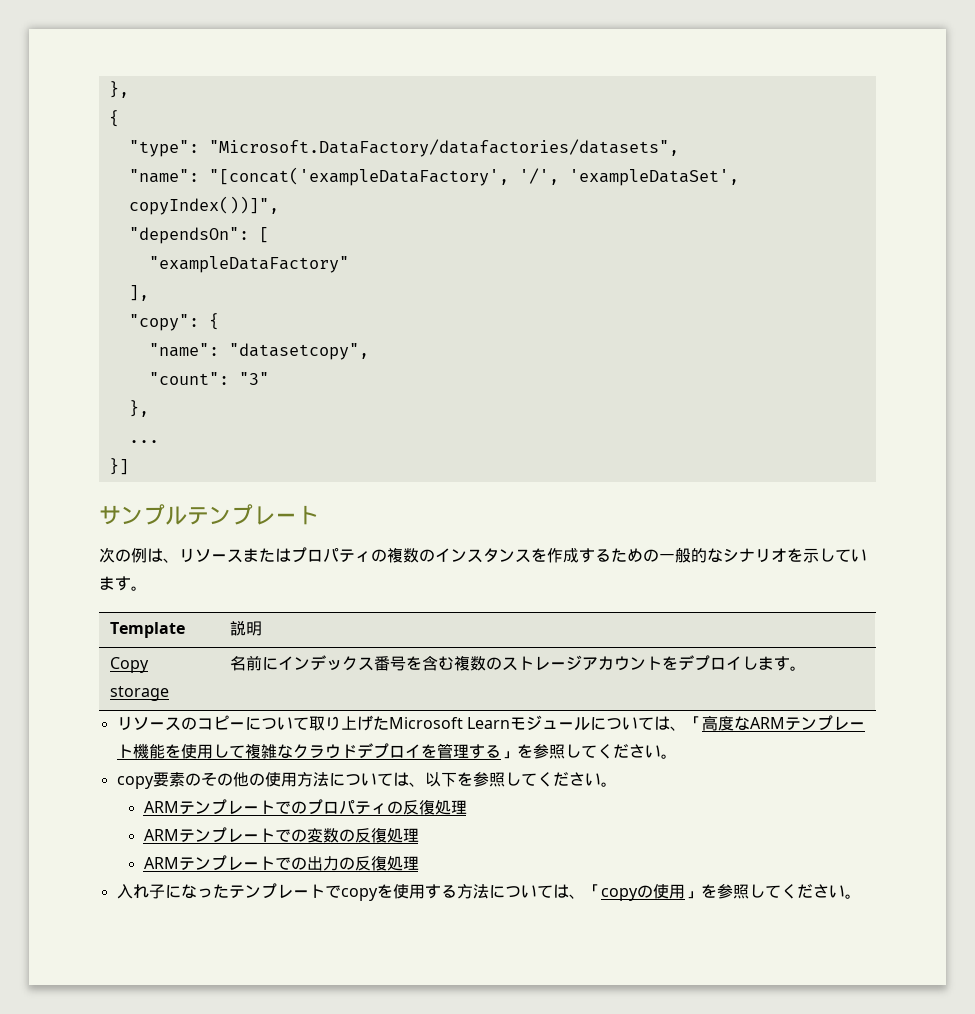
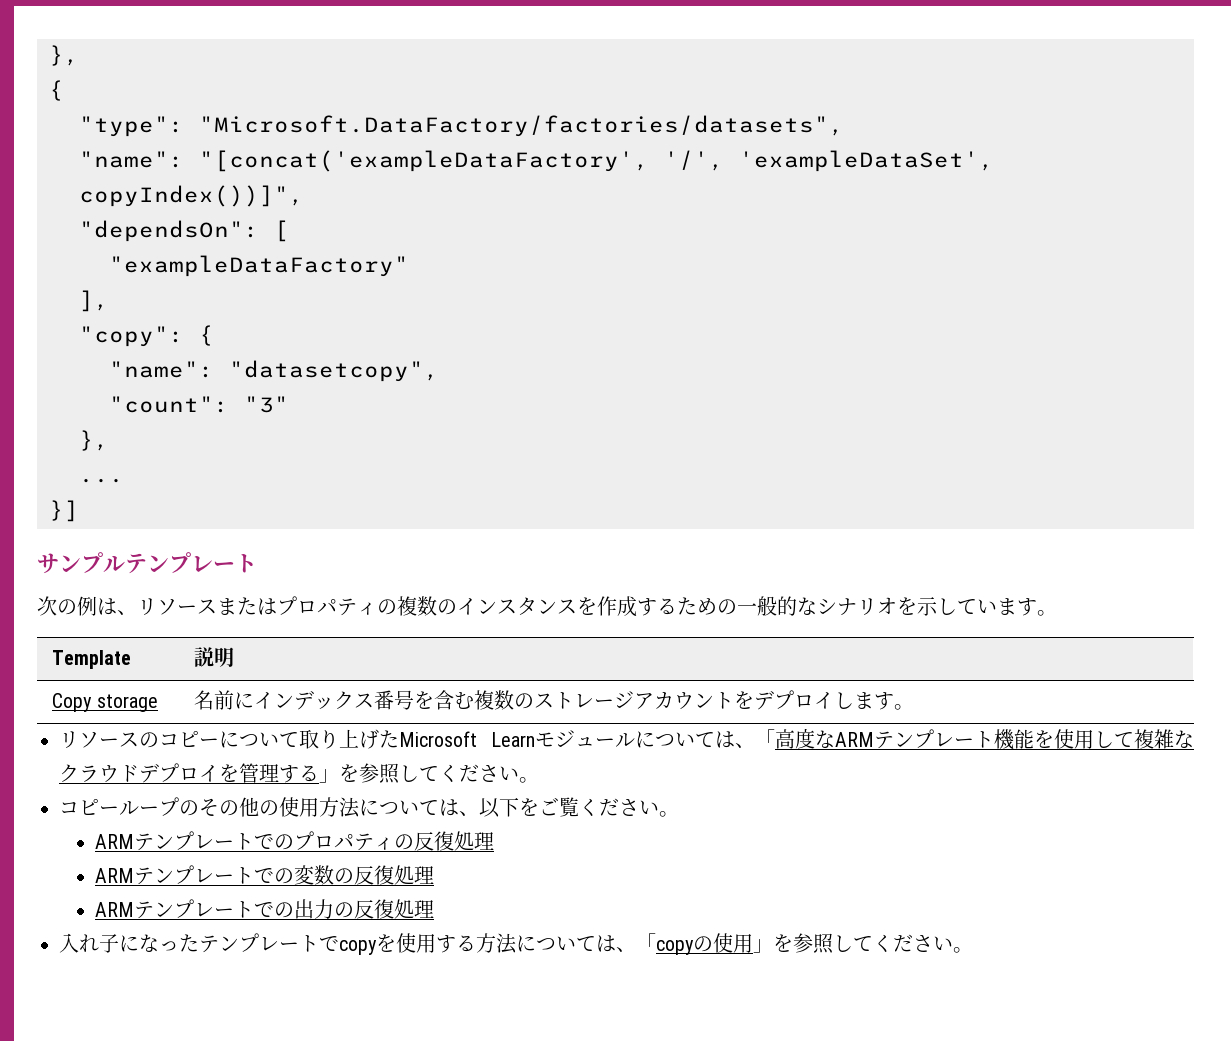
- "type": "Microsoft.DataFactory/datafactories/datasets",
+ "type": "Microsoft.DataFactory/factories/datasets",
- copy要素のその他の使用方法については、以下を参照してください。
+ コピーループのその他の使用方法については、以下をご覧ください。

